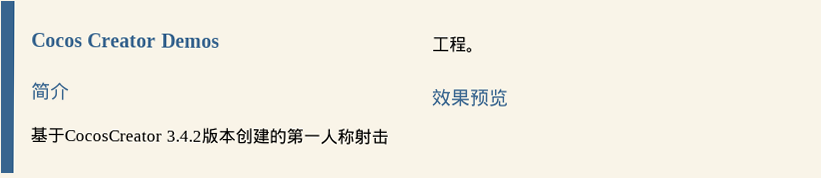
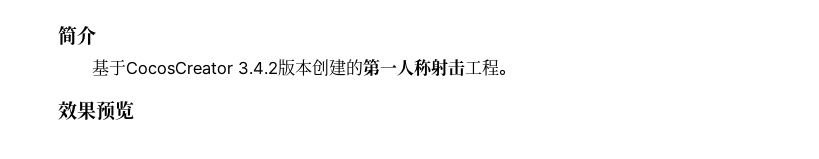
- Cocos Creator Demos

